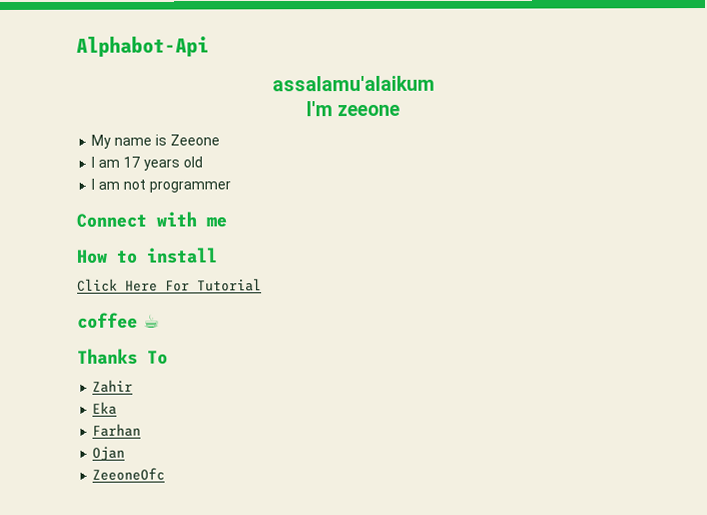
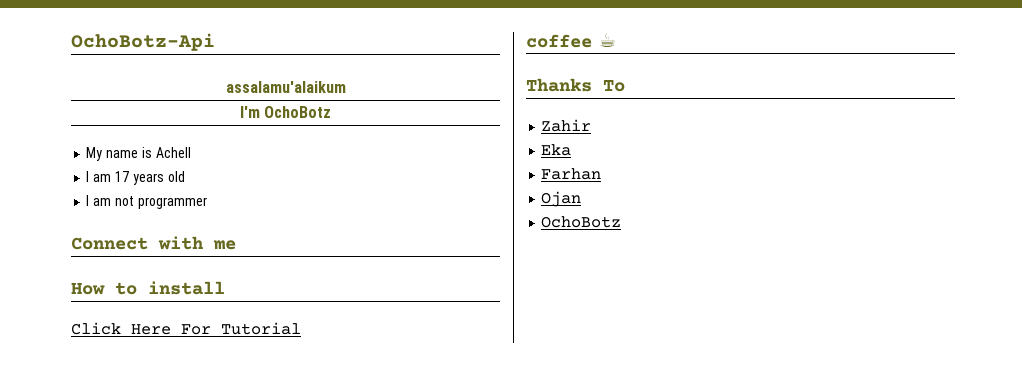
- Alphabot-Api
+ OchoBotz-Api
- I'm zeeone
+ I'm OchoBotz
- My name is Zeeone
+ My name is Achell
  Ojan
- ZeeoneOfc
+ OchoBotz

